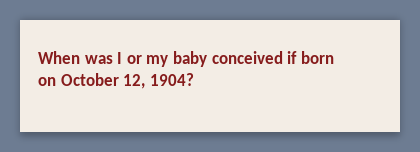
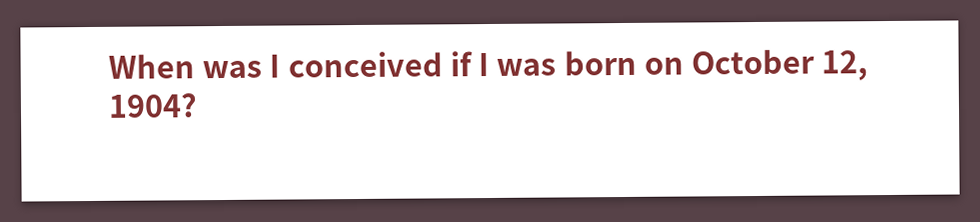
- When was I or my baby conceived if born on October 12, 1904?
+ When was I conceived if I was born on October 12, 1904?

